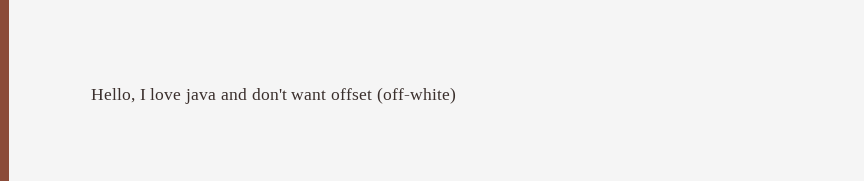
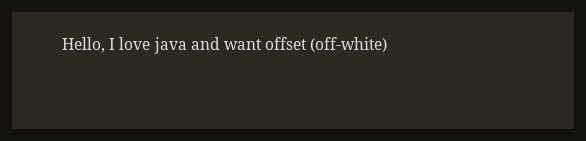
- Hello, I love java and don't want offset (off-white)
+ Hello, I love java and want offset (off-white)

